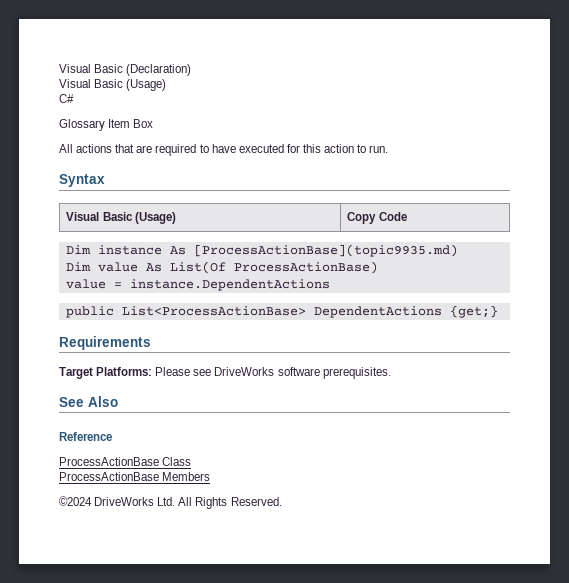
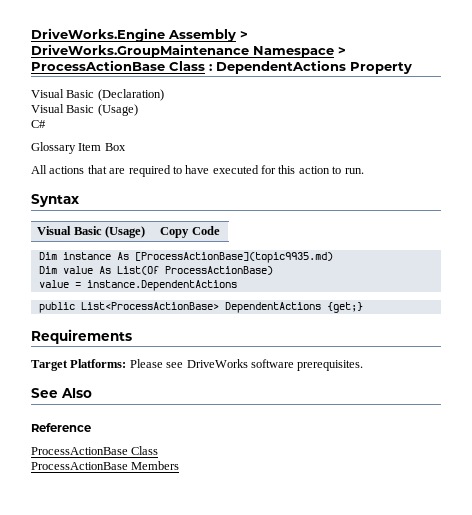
+ DriveWorks.Engine Assembly > DriveWorks.GroupMaintenance Namespace > ProcessActionBase Class : DependentActions Property
- ©2024 DriveWorks Ltd. All Rights Reserved.

